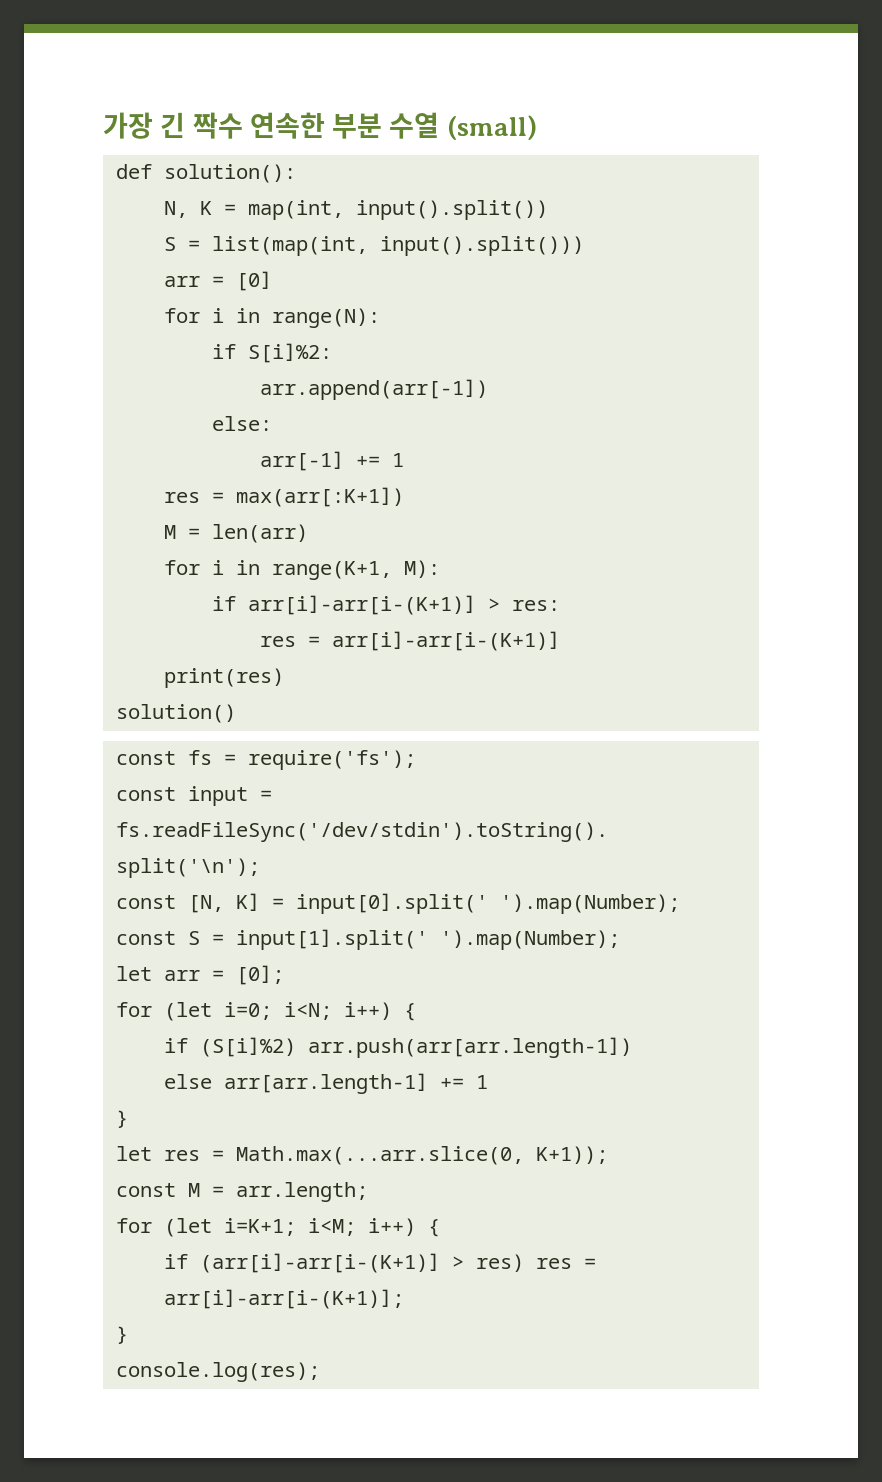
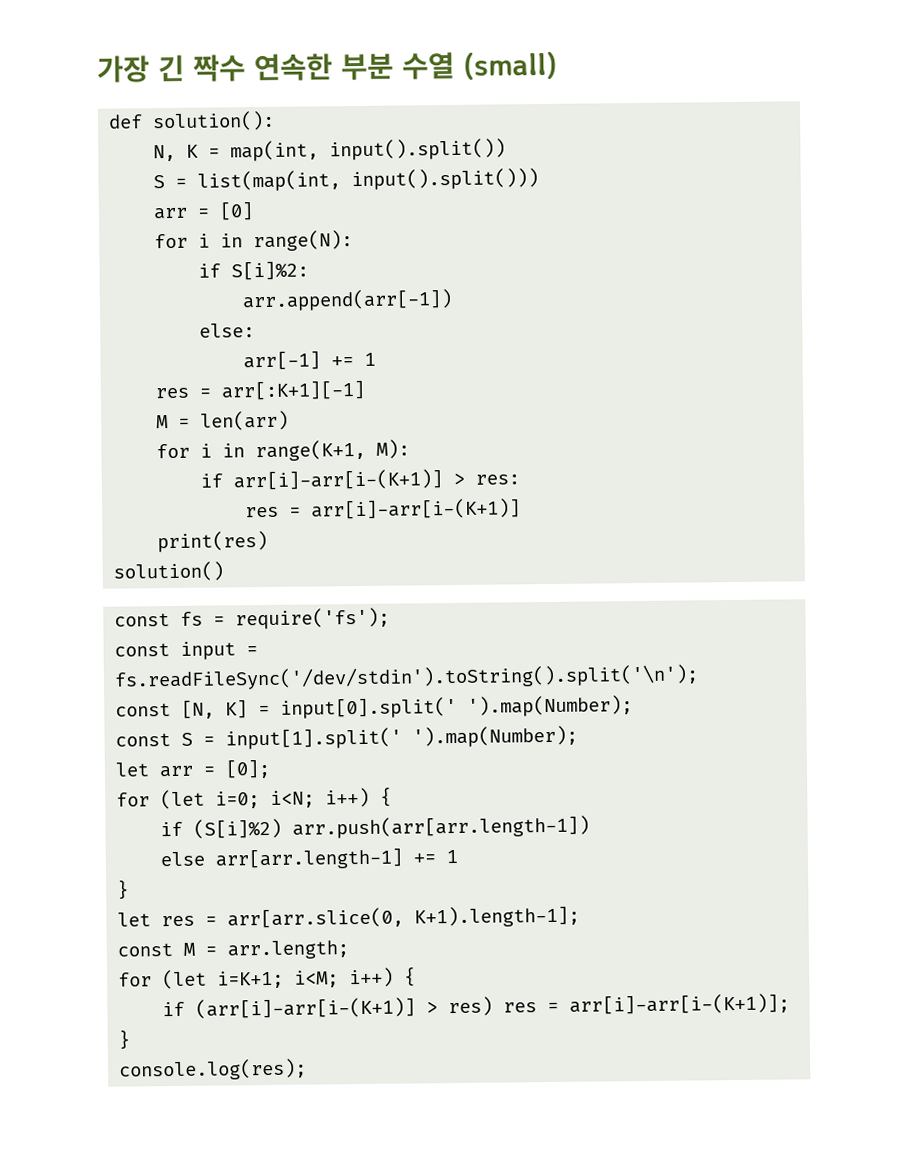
- res = max(arr[:K+1])
+ res = arr[:K+1][-1]
- let res = Math.max(...arr.slice(0, K+1));
+ let res = arr[arr.slice(0, K+1).length-1];

